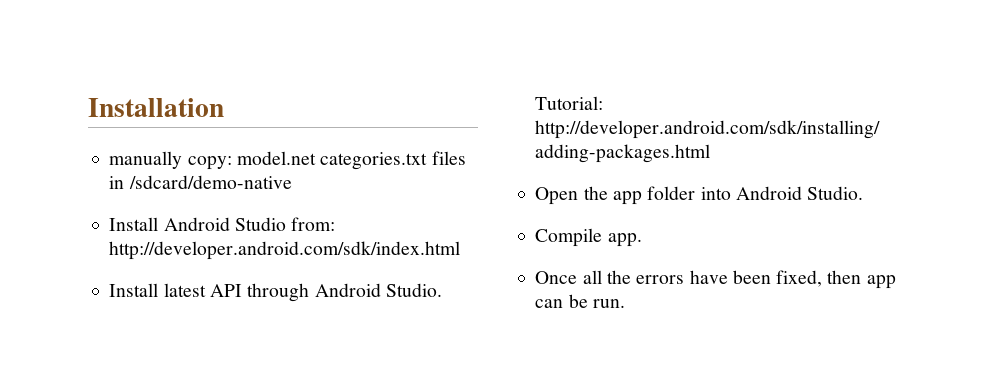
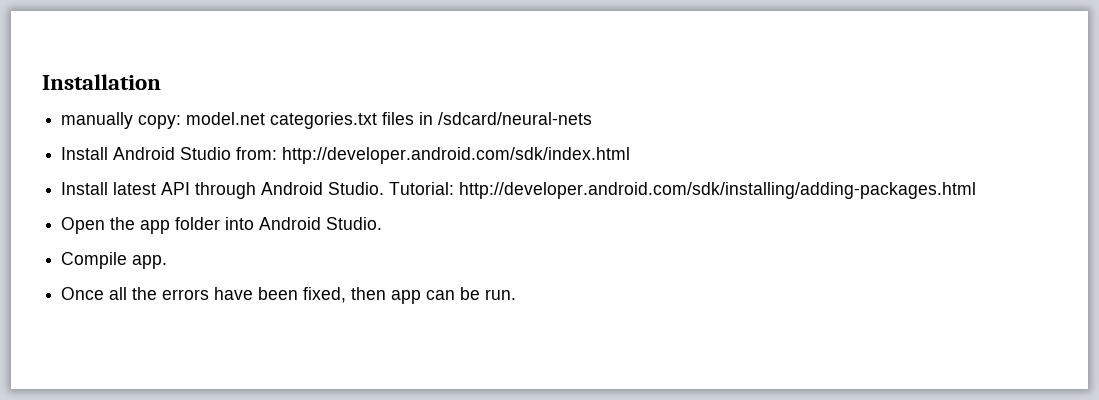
- manually copy: model.net categories.txt files in /sdcard/demo-native
+ manually copy: model.net categories.txt files in /sdcard/neural-nets

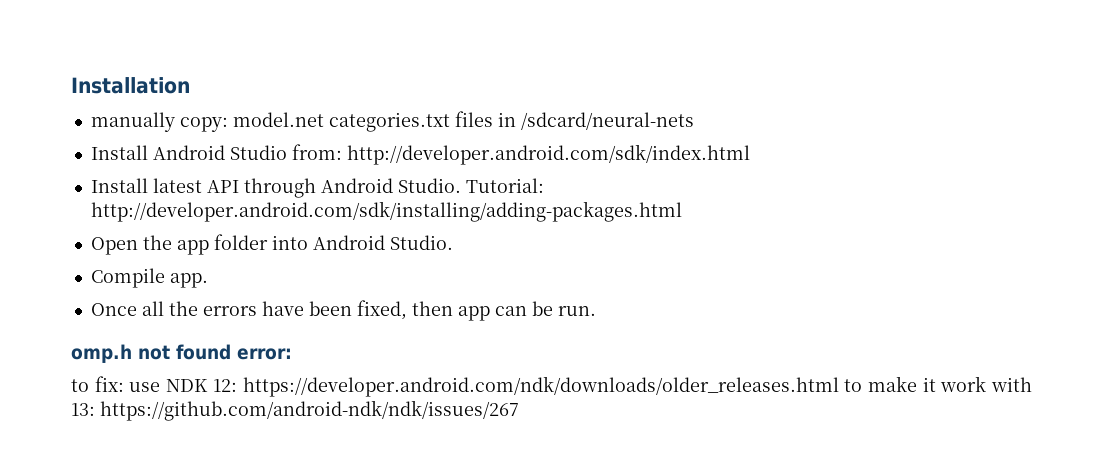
+ omp.h not found error:
+ to fix: use NDK 12: https://developer.android.com/ndk/downloads/older_releases.html to make it work with 13: https://github.com/android-ndk/ndk/issues/267

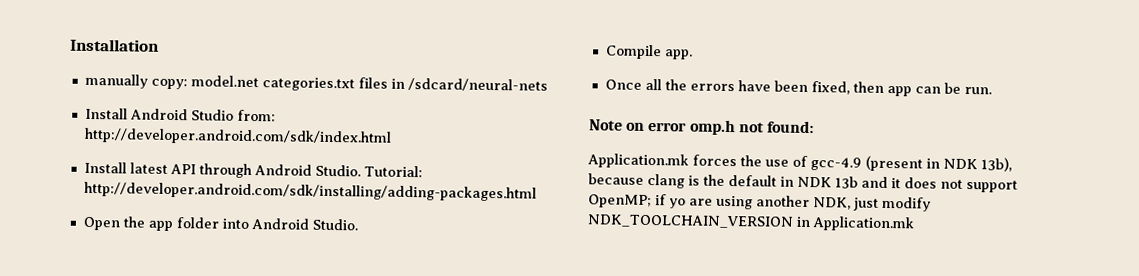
- omp.h not found error:
- to fix: use NDK 12: https://developer.android.com/ndk/downloads/older_releases.html to make it work with 13: https://github.com/android-ndk/ndk/issues/267
+ Note on error omp.h not found:
+ Application.mk forces the use of gcc-4.9 (present in NDK 13b), because clang is the default in NDK 13b and it does not support OpenMP; if yo are using another NDK, just modify NDK_TOOLCHAIN_VERSION in Application.mk

